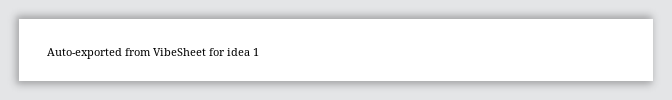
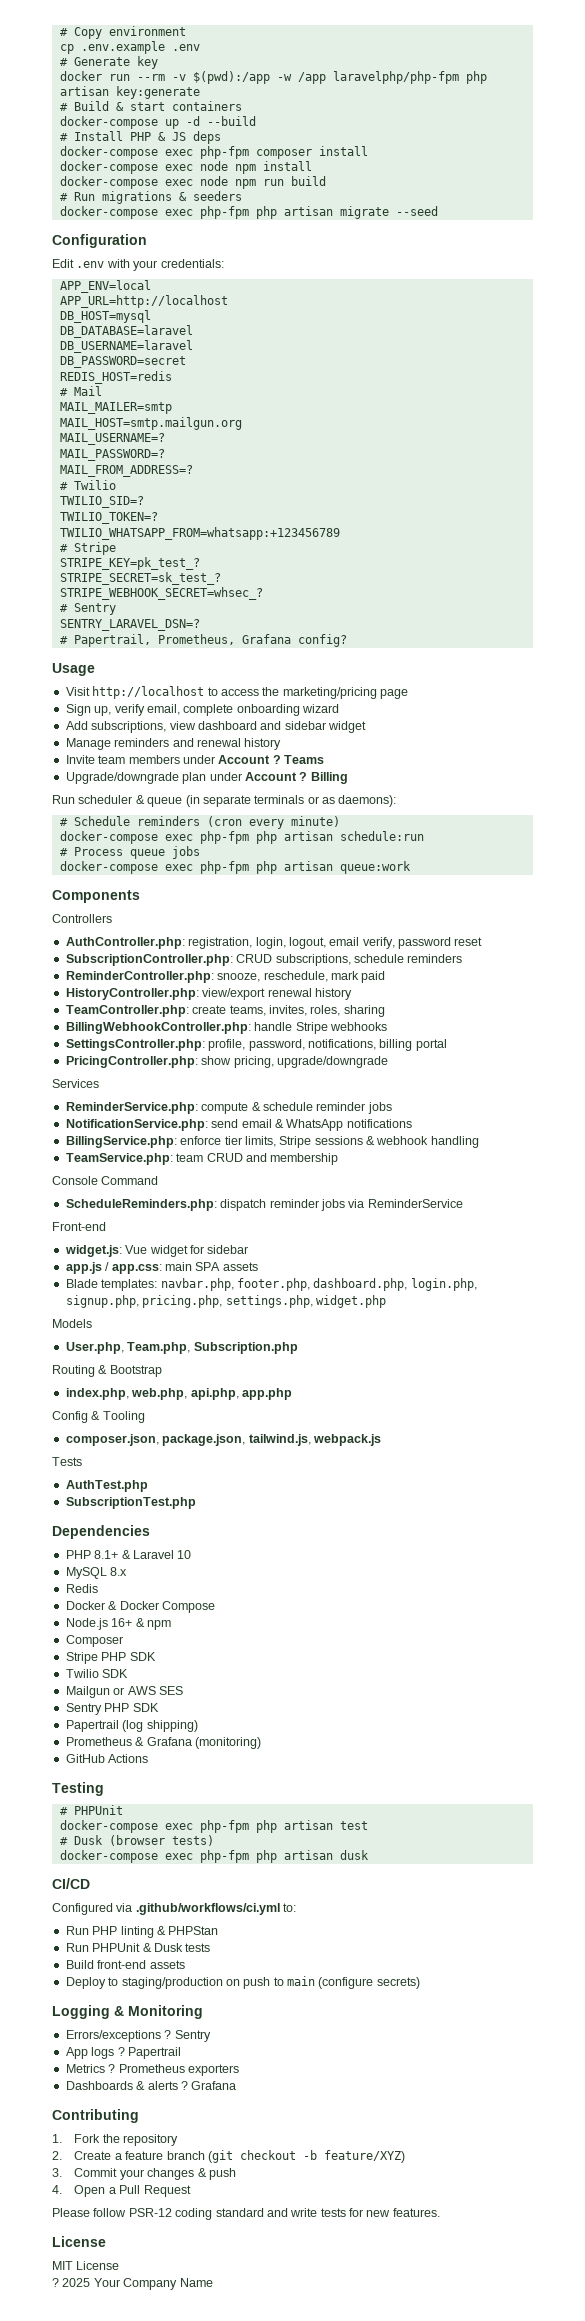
- Auto-exported from VibeSheet for idea 1
+ # Copy environment
+ cp .env.example .env
+ # Generate key
+ docker run --rm -v $(pwd):/app -w /app laravelphp/php-fpm php artisan key:generate
+ # Build & start containers
+ docker-compose up -d --build
+ # Install PHP & JS deps
+ docker-compose exec php-fpm composer install
+ docker-compose exec node npm install
+ docker-compose exec node npm run build
+ # Run migrations & seeders
+ docker-compose exec php-fpm php artisan migrate --seed
+ Configuration
+ Edit .env with your credentials:
+ APP_ENV=local
+ APP_URL=http://localhost
+ DB_HOST=mysql
+ DB_DATABASE=laravel
+ DB_USERNAME=laravel
+ DB_PASSWORD=secret
+ REDIS_HOST=redis
+ # Mail
+ MAIL_MAILER=smtp
+ MAIL_HOST=smtp.mailgun.org
+ MAIL_USERNAME=?
+ MAIL_PASSWORD=?
+ MAIL_FROM_ADDRESS=?
+ # Twilio
+ TWILIO_SID=?
+ TWILIO_TOKEN=?
+ TWILIO_WHATSAPP_FROM=whatsapp:+123456789
+ # Stripe
+ STRIPE_KEY=pk_test_?
+ STRIPE_SECRET=sk_test_?
+ STRIPE_WEBHOOK_SECRET=whsec_?
+ # Sentry
+ SENTRY_LARAVEL_DSN=?
+ # Papertrail, Prometheus, Grafana config?
+ Usage
+ Visit http://localhost to access the marketing/pricing page
+ Sign up, verify email, complete onboarding wizard
+ Add subscriptions, view dashboard and sidebar widget
+ Manage reminders and renewal history
+ Invite team members under Account ? Teams
+ Upgrade/downgrade plan under Account ? Billing
+ Run scheduler & queue (in separate terminals or as daemons):
+ # Schedule reminders (cron every minute)
+ docker-compose exec php-fpm php artisan schedule:run
+ # Process queue jobs
+ docker-compose exec php-fpm php artisan queue:work
+ Components
+ Controllers
+ AuthController.php: registration, login, logout, email verify, password reset
+ SubscriptionController.php: CRUD subscriptions, schedule reminders
+ ReminderController.php: snooze, reschedule, mark paid
+ HistoryController.php: view/export renewal history
+ TeamController.php: create teams, invites, roles, sharing
+ BillingWebhookController.php: handle Stripe webhooks
+ SettingsController.php: profile, password, notifications, billing portal
+ PricingController.php: show pricing, upgrade/downgrade
+ Services
+ ReminderService.php: compute & schedule reminder jobs
+ NotificationService.php: send email & WhatsApp notifications
+ BillingService.php: enforce tier limits, Stripe sessions & webhook handling
+ TeamService.php: team CRUD and membership
+ Console Command
+ ScheduleReminders.php: dispatch reminder jobs via ReminderService
+ Front-end
+ widget.js: Vue widget for sidebar
+ app.js / app.css: main SPA assets
+ Blade templates: navbar.php, footer.php, dashboard.php, login.php, signup.php, pricing.php, settings.php, widget.php
+ Models
+ User.php, Team.php, Subscription.php
+ Routing & Bootstrap
+ index.php, web.php, api.php, app.php
+ Config & Tooling
+ composer.json, package.json, tailwind.js, webpack.js
+ Tests
+ AuthTest.php
+ SubscriptionTest.php
+ Dependencies
+ PHP 8.1+ & Laravel 10
+ MySQL 8.x
+ Redis
+ Docker & Docker Compose
+ Node.js 16+ & npm
+ Composer
+ Stripe PHP SDK
+ Twilio SDK
+ Mailgun or AWS SES
+ Sentry PHP SDK
+ Papertrail (log shipping)
+ Prometheus & Grafana (monitoring)
+ GitHub Actions
+ Testing
+ # PHPUnit
+ docker-compose exec php-fpm php artisan test
+ # Dusk (browser tests)
+ docker-compose exec php-fpm php artisan dusk
+ CI/CD
+ Configured via .github/workflows/ci.yml to:
+ Run PHP linting & PHPStan
+ Run PHPUnit & Dusk tests
+ Build front-end assets
+ Deploy to staging/production on push to main (configure secrets)
+ Logging & Monitoring
+ Errors/exceptions ? Sentry
+ App logs ? Papertrail
+ Metrics ? Prometheus exporters
+ Dashboards & alerts ? Grafana
+ Contributing
+ 1. Fork the repository
+ 2. Create a feature branch (git checkout -b feature/XYZ)
+ 3. Commit your changes & push
+ 4. Open a Pull Request
+ Please follow PSR-12 coding standard and write tests for new features.
+ License
+ MIT License
+ ? 2025 Your Company Name

